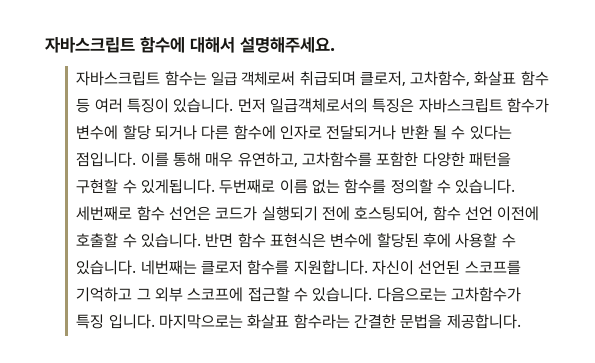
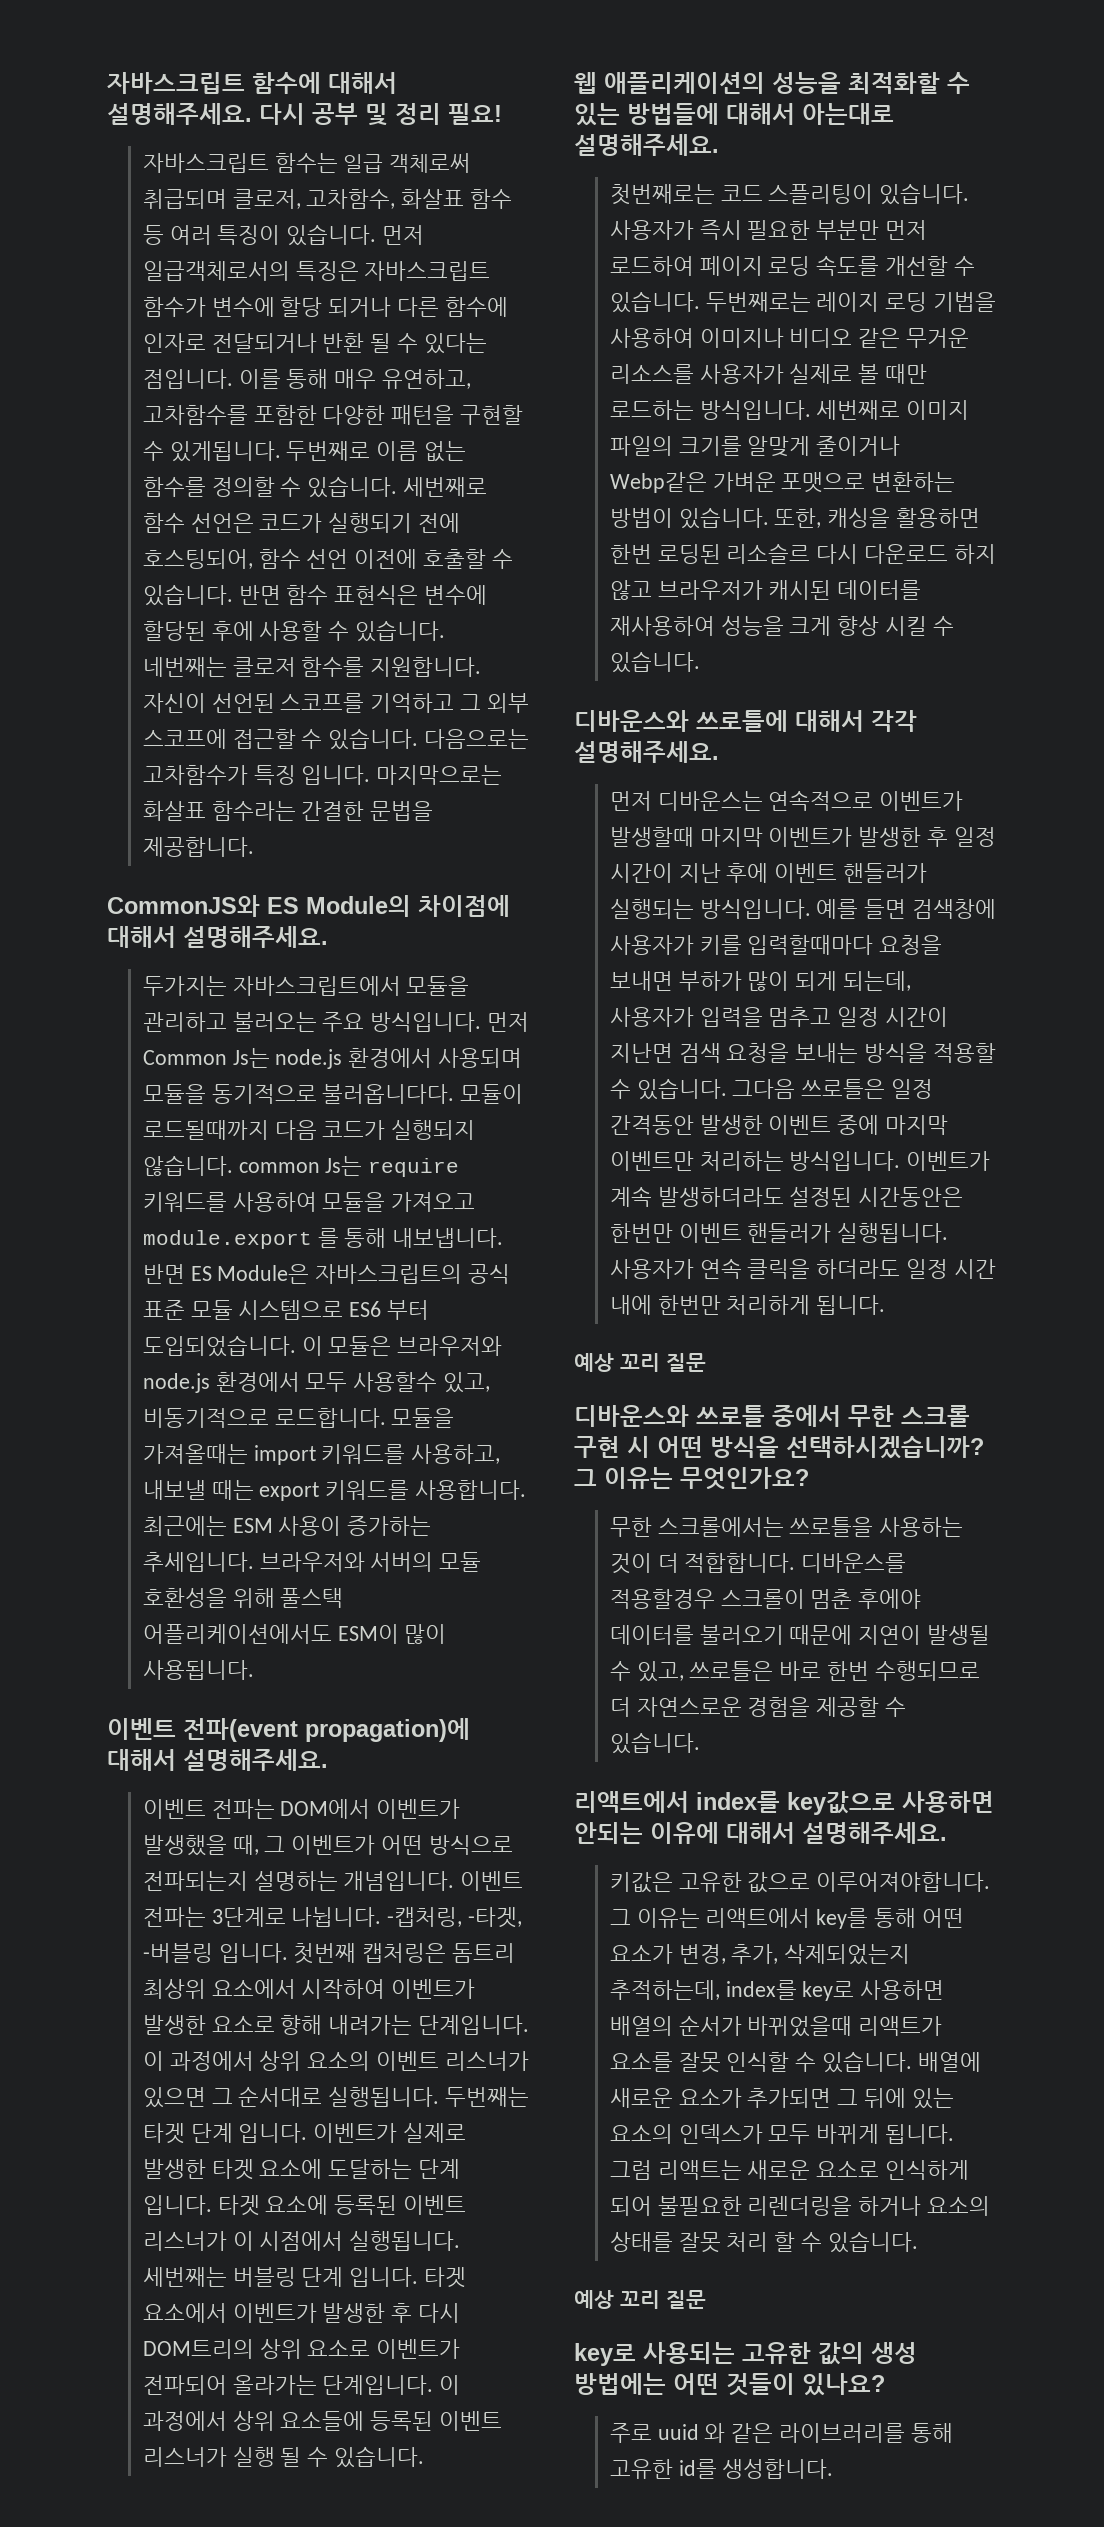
+ 다시 공부 및 정리 필요!
+ CommonJS와 ES Module의 차이점에 대해서 설명해주세요.
+ 두가지는 자바스크립트에서 모듈을 관리하고 불러오는 주요 방식입니다. 먼저 Common Js는 node.js 환경에서 사용되며 모듈을 동기적으로 불러옵니다다. 모듈이 로드될때까지 다음 코드가 실행되지 않습니다. common Js는 require 키워드를 사용하여 모듈을 가져오고 module.export 를 통해 내보냅니다. 반면 ES Module은 자바스크립트의 공식 표준 모듈 시스템으로 ES6 부터 도입되었습니다. 이 모듈은 브라우저와 node.js 환경에서 모두 사용할수 있고, 비동기적으로 로드합니다. 모듈을 가져올때는 import 키워드를 사용하고, 내보낼 때는 export 키워드를 사용합니다. 최근에는 ESM 사용이 증가하는 추세입니다. 브라우저와 서버의 모듈 호환성을 위해 풀스택 어플리케이션에서도 ESM이 많이 사용됩니다.
+ 이벤트 전파(event propagation)에 대해서 설명해주세요.
+ 이벤트 전파는 DOM에서 이벤트가 발생했을 때, 그 이벤트가 어떤 방식으로 전파되는지 설명하는 개념입니다. 이벤트 전파는 3단계로 나뉩니다. -캡처링, -타겟, -버블링 입니다. 첫번째 캡처링은 돔트리 최상위 요소에서 시작하여 이벤트가 발생한 요소로 향해 내려가는 단계입니다. 이 과정에서 상위 요소의 이벤트 리스너가 있으면 그 순서대로 실행됩니다. 두번째는 타겟 단계 입니다. 이벤트가 실제로 발생한 타겟 요소에 도달하는 단계 입니다. 타겟 요소에 등록된 이벤트 리스너가 이 시점에서 실행됩니다. 세번째는 버블링 단계 입니다. 타겟 요소에서 이벤트가 발생한 후 다시 DOM트리의 상위 요소로 이벤트가 전파되어 올라가는 단계입니다. 이 과정에서 상위 요소들에 등록된 이벤트 리스너가 실행 될 수 있습니다.
+ 웹 애플리케이션의 성능을 최적화할 수 있는 방법들에 대해서 아는대로 설명해주세요.
+ 첫번째로는 코드 스플리팅이 있습니다. 사용자가 즉시 필요한 부분만 먼저 로드하여 페이지 로딩 속도를 개선할 수 있습니다. 두번째로는 레이지 로딩 기법을 사용하여 이미지나 비디오 같은 무거운 리소스를 사용자가 실제로 볼 때만 로드하는 방식입니다. 세번째로 이미지 파일의 크기를 알맞게 줄이거나 Webp같은 가벼운 포맷으로 변환하는 방법이 있습니다. 또한, 캐싱을 활용하면 한번 로딩된 리소슬르 다시 다운로드 하지 않고 브라우저가 캐시된 데이터를 재사용하여 성능을 크게 향상 시킬 수 있습니다.
+ 디바운스와 쓰로틀에 대해서 각각 설명해주세요.
+ 먼저 디바운스는 연속적으로 이벤트가 발생할때 마지막 이벤트가 발생한 후 일정 시간이 지난 후에 이벤트 핸들러가 실행되는 방식입니다. 예를 들면 검색창에 사용자가 키를 입력할때마다 요청을 보내면 부하가 많이 되게 되는데, 사용자가 입력을 멈추고 일정 시간이 지난면 검색 요청을 보내는 방식을 적용할 수 있습니다. 그다음 쓰로틀은 일정 간격동안 발생한 이벤트 중에 마지막 이벤트만 처리하는 방식입니다. 이벤트가 계속 발생하더라도 설정된 시간동안은 한번만 이벤트 핸들러가 실행됩니다. 사용자가 연속 클릭을 하더라도 일정 시간 내에 한번만 처리하게 됩니다.
+ 예상 꼬리 질문
+ 디바운스와 쓰로틀 중에서 무한 스크롤 구현 시 어떤 방식을 선택하시겠습니까? 그 이유는 무엇인가요?
+ 무한 스크롤에서는 쓰로틀을 사용하는 것이 더 적합합니다. 디바운스를 적용할경우 스크롤이 멈춘 후에야 데이터를 불러오기 때문에 지연이 발생될 수 있고, 쓰로틀은 바로 한번 수행되므로 더 자연스로운 경험을 제공할 수 있습니다.
+ 리액트에서 index를 key값으로 사용하면 안되는 이유에 대해서 설명해주세요.
+ 키값은 고유한 값으로 이루어져야합니다. 그 이유는 리액트에서 key를 통해 어떤 요소가 변경, 추가, 삭제되었는지 추적하는데, index를 key로 사용하면 배열의 순서가 바뀌었을때 리액트가 요소를 잘못 인식할 수 있습니다. 배열에 새로운 요소가 추가되면 그 뒤에 있는 요소의 인덱스가 모두 바뀌게 됩니다. 그럼 리액트는 새로운 요소로 인식하게 되어 불필요한 리렌더링을 하거나 요소의 상태를 잘못 처리 할 수 있습니다.
+ 예상 꼬리 질문
+ key로 사용되는 고유한 값의 생성 방법에는 어떤 것들이 있나요?
+ 주로 uuid 와 같은 라이브러리를 통해 고유한 id를 생성합니다.

